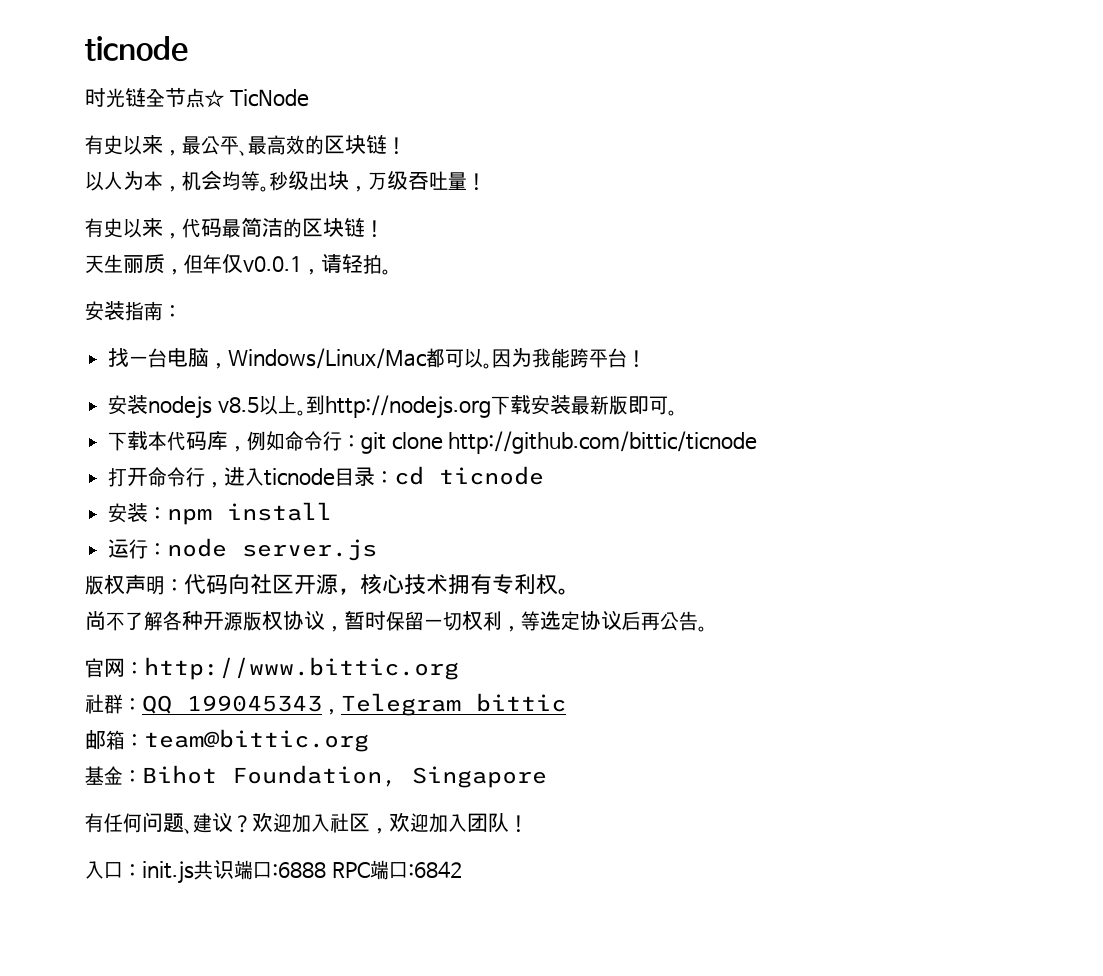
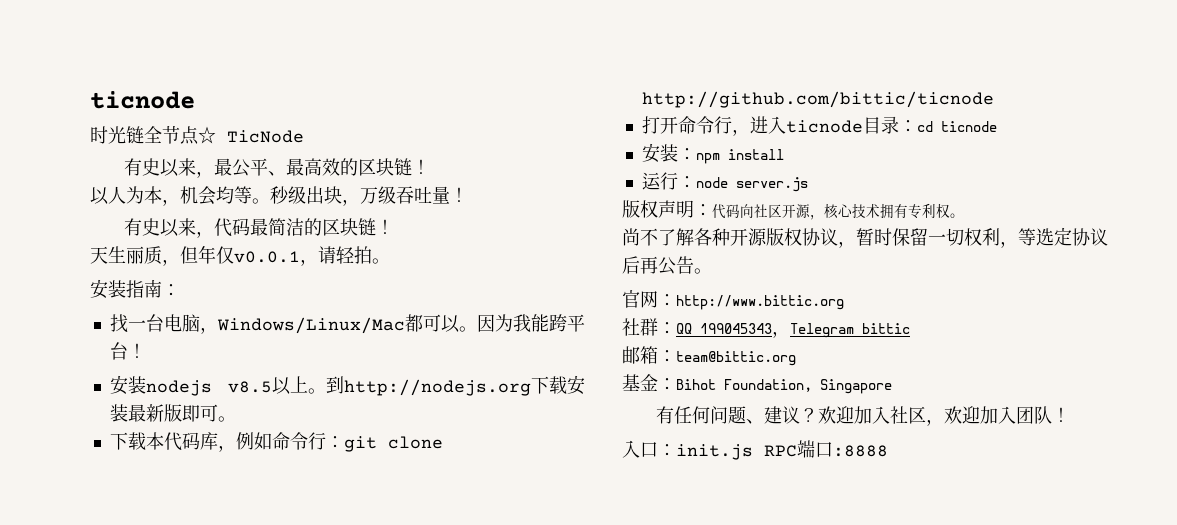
- 入口：init.js共识端口:6888 RPC端口:6842
+ 入口：init.js RPC端口:8888

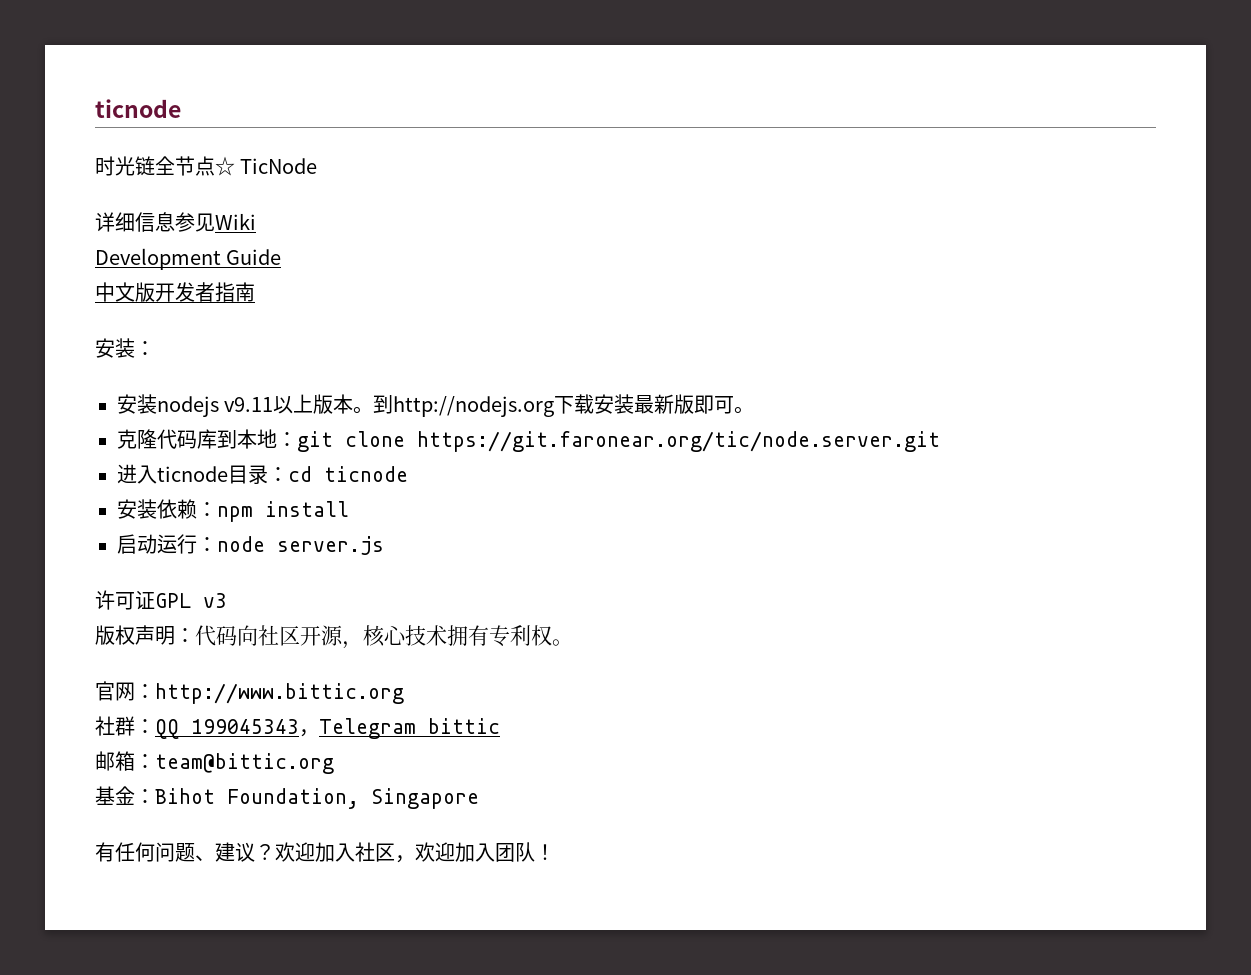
- 有史以来，最公平、最高效的区块链！
- 以人为本，机会均等。秒级出块，万级吞吐量！
- 有史以来，代码最简洁的区块链！
- 天生丽质，但年仅v0.0.1，请轻拍。
- 安装指南：
- 找一台电脑，Windows/Linux/Mac都可以。因为我能跨平台！
+ 详细信息参见Wiki
+ Development Guide
+ 中文版开发者指南
+ 安装：
- 安装nodejs v8.5以上。
+ 安装nodejs v9.11以上版本。
- 下载本代码库，例如命令行：git clone http://github.com/bittic/ticnode
- 打开命令行，进入ticnode目录：cd ticnode
+ 克隆代码库到本地：git clone https://git.faronear.org/tic/node.server.git
+ 进入ticnode目录：cd ticnode
- 安装：npm install
+ 安装依赖：npm install
- 运行：node server.js
+ 启动运行：node server.js
+ 许可证GPL v3
- 尚不了解各种开源版权协议，暂时保留一切权利，等选定协议后再公告。
- 入口：init.js RPC端口:8888

